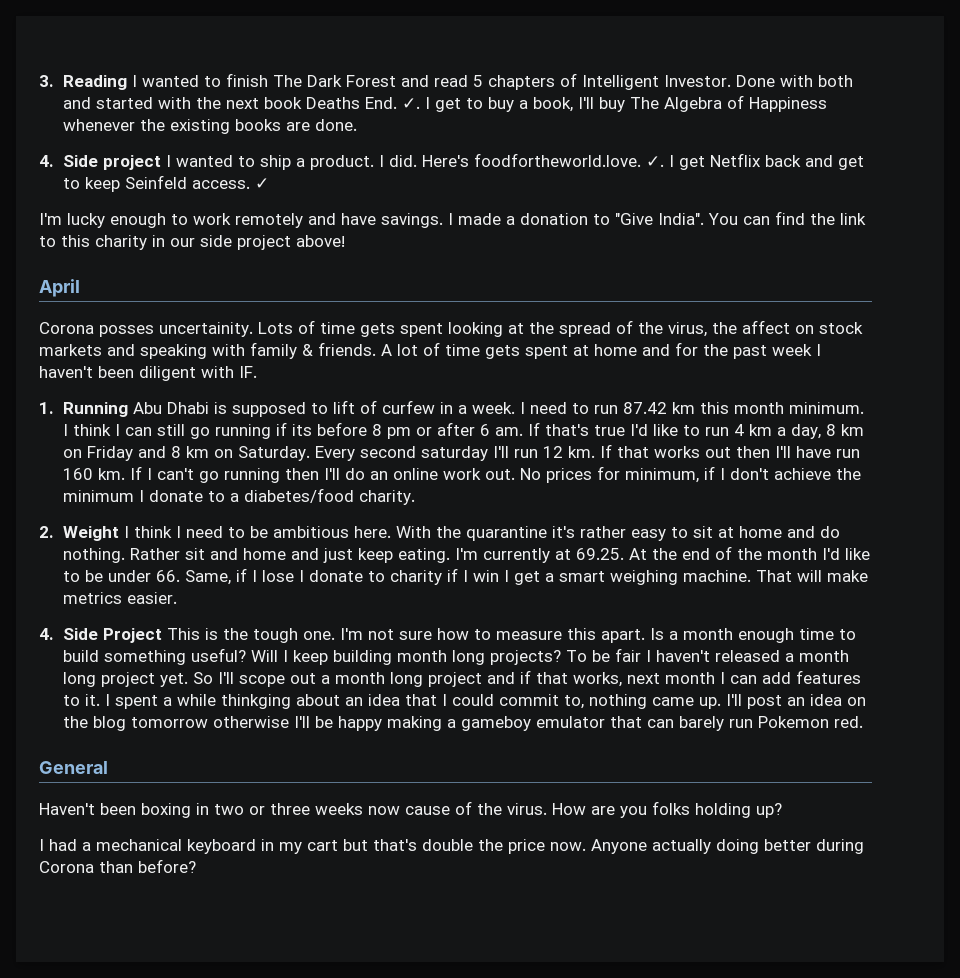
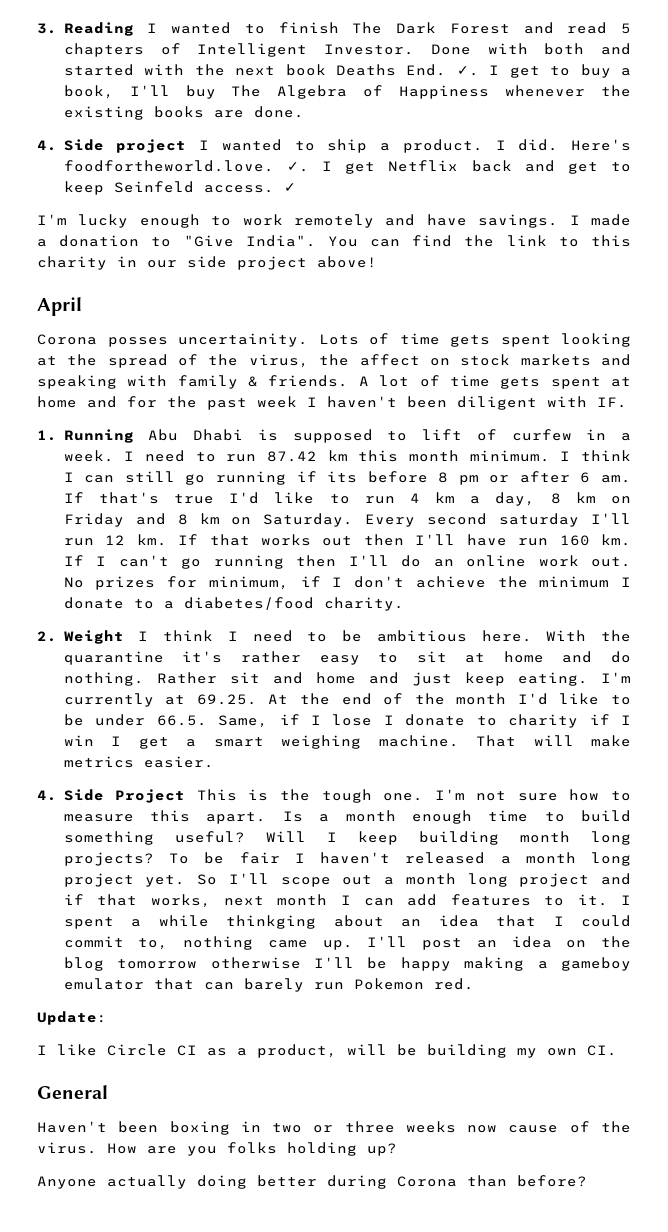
- No prices for minimum, if I don't achieve the minimum I donate to a diabetes/food charity.
+ No prizes for minimum, if I don't achieve the minimum I donate to a diabetes/food charity.
- I'm currently at 69.25. At the end of the month I'd like to be under 66. Same, if I lose I donate to charity if I win I get a smart weighing machine.
+ I'm currently at 69.25. At the end of the month I'd like to be under 66.5. Same, if I lose I donate to charity if I win I get a smart weighing machine.
+ Update:
+ I like Circle CI as a product, will be building my own CI.
- I had a mechanical keyboard in my cart but that's double the price now.

